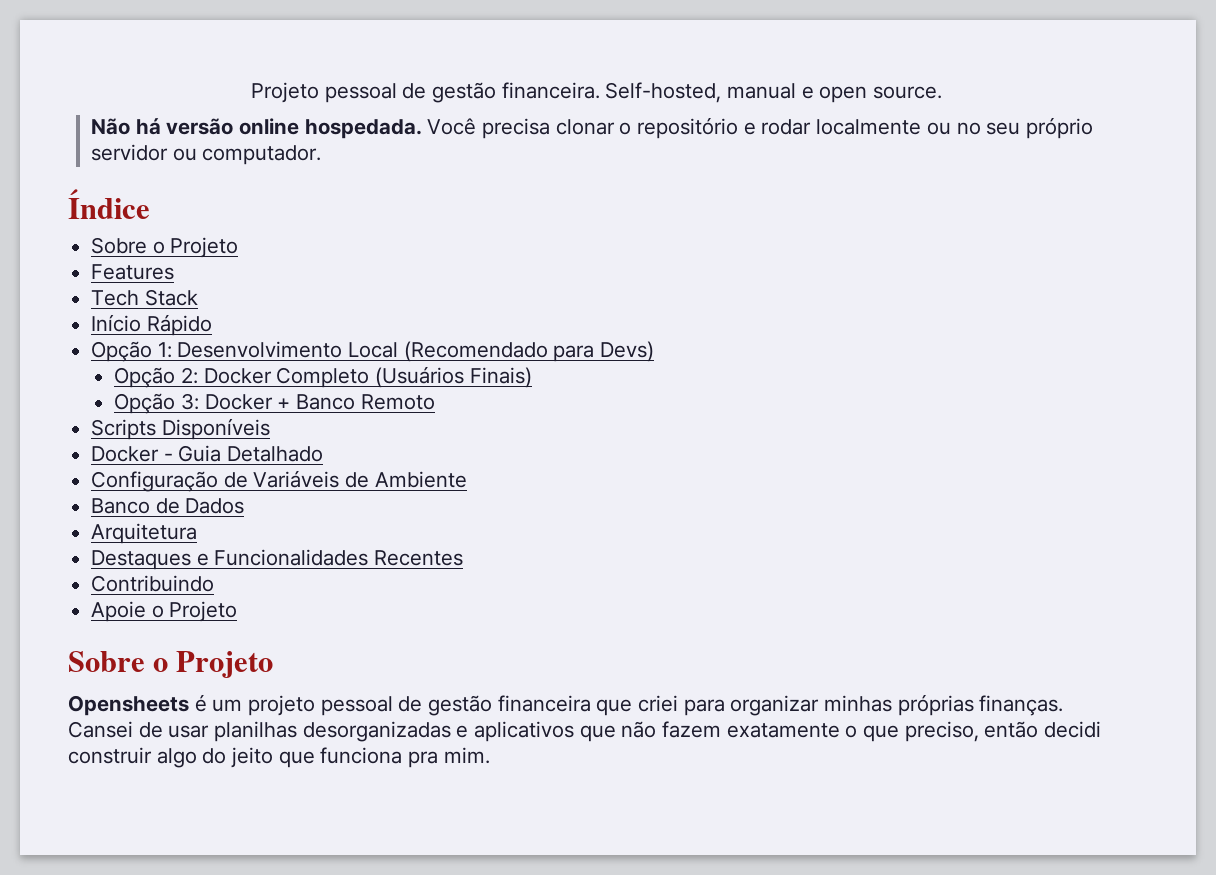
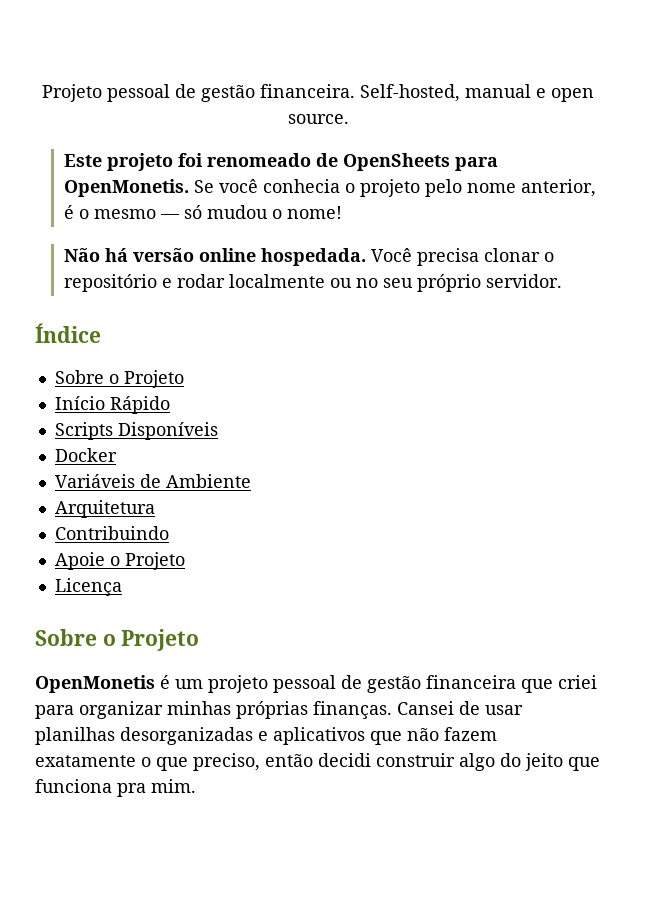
+ Este projeto foi renomeado de OpenSheets para OpenMonetis. Se você conhecia o projeto pelo nome anterior, é o mesmo — só mudou o nome!
- Você precisa clonar o repositório e rodar localmente ou no seu próprio servidor ou computador.
+ Você precisa clonar o repositório e rodar localmente ou no seu próprio servidor.
- Features
- Tech Stack
- Opção 1: Desenvolvimento Local (Recomendado para Devs)
- Opção 2: Docker Completo (Usuários Finais)
- Opção 3: Docker + Banco Remoto
  Scripts Disponíveis
- Docker - Guia Detalhado
- Configuração de Variáveis de Ambiente
- Banco de Dados
+ Docker
+ Variáveis de Ambiente
  Arquitetura
- Destaques e Funcionalidades Recentes
  Apoie o Projeto
+ Licença
  Sobre o Projeto
- Opensheets é um projeto pessoal de gestão financeira que criei para organizar minhas próprias finanças.
+ OpenMonetis é um projeto pessoal de gestão financeira que criei para organizar minhas próprias finanças.

